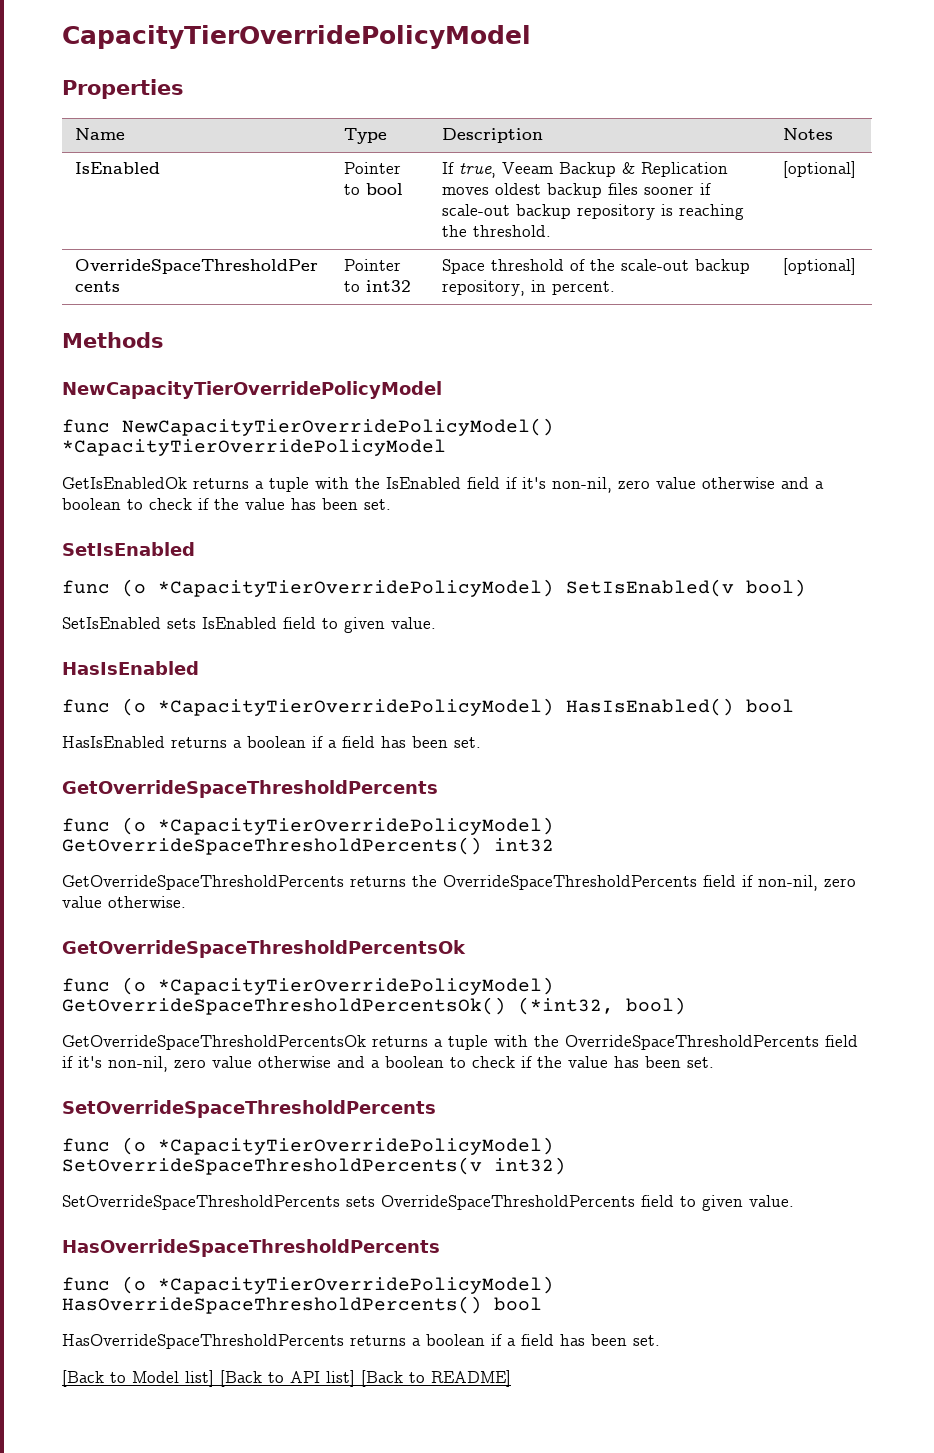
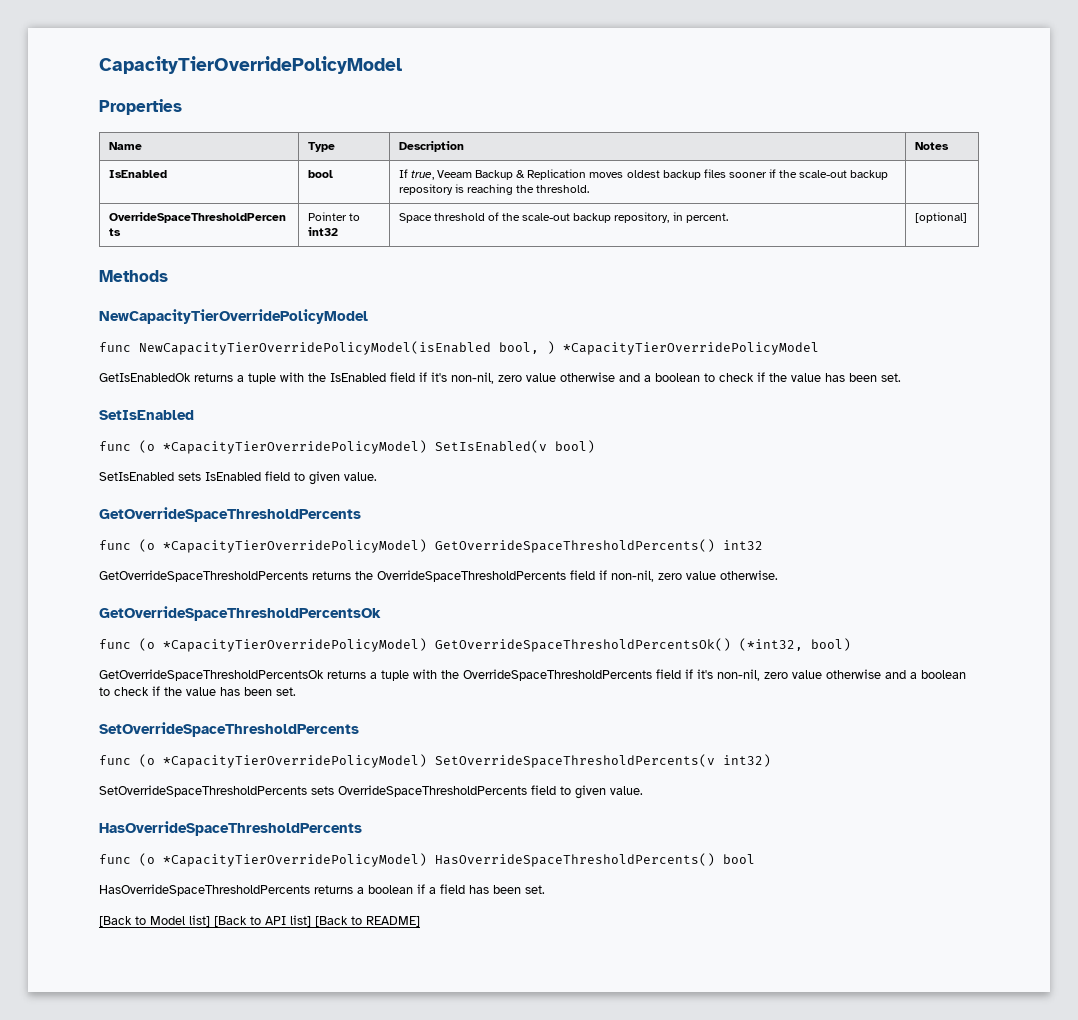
- IsEnabled | Pointer to bool | If true, Veeam Backup & Replication moves oldest backup files sooner if scale-out backup repository is reaching the threshold. | [optional]
+ IsEnabled | bool | If true, Veeam Backup & Replication moves oldest backup files sooner if the scale-out backup repository is reaching the threshold. |
- func NewCapacityTierOverridePolicyModel() *CapacityTierOverridePolicyModel
+ func NewCapacityTierOverridePolicyModel(isEnabled bool, ) *CapacityTierOverridePolicyModel
  SetIsEnabled sets IsEnabled field to given value.
- HasIsEnabled
- func (o *CapacityTierOverridePolicyModel) HasIsEnabled() bool
- HasIsEnabled returns a boolean if a field has been set.

